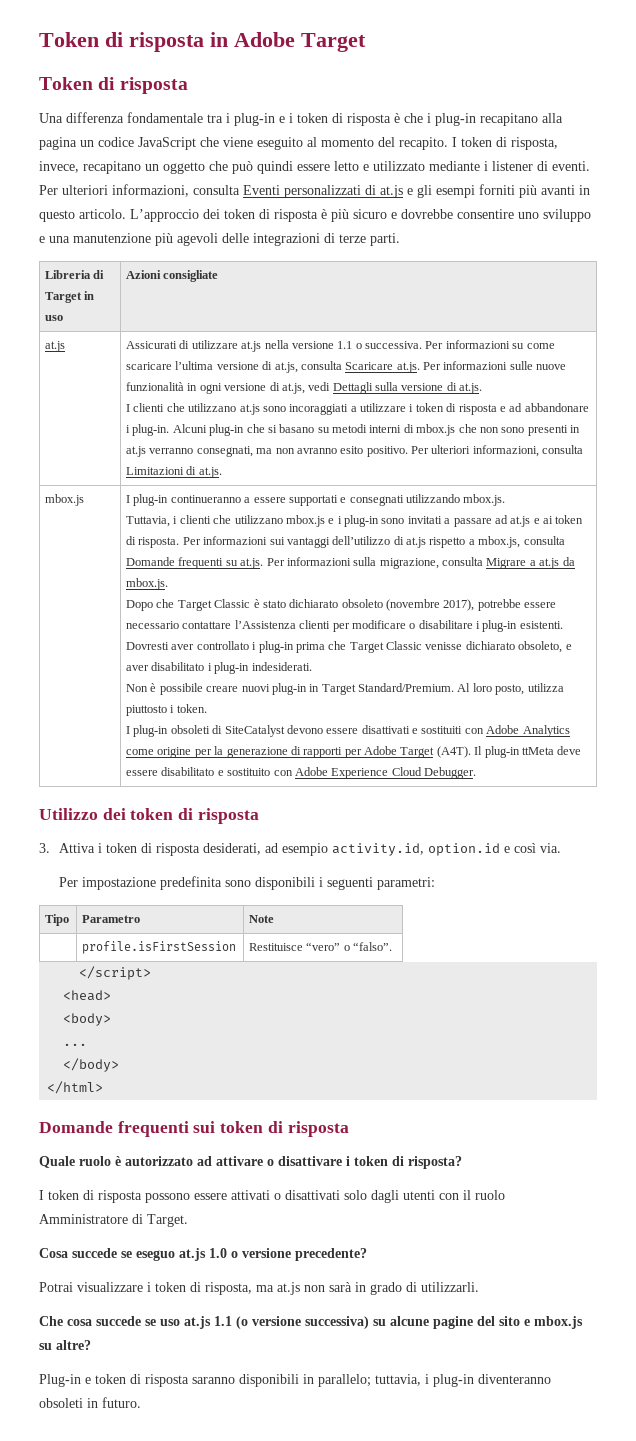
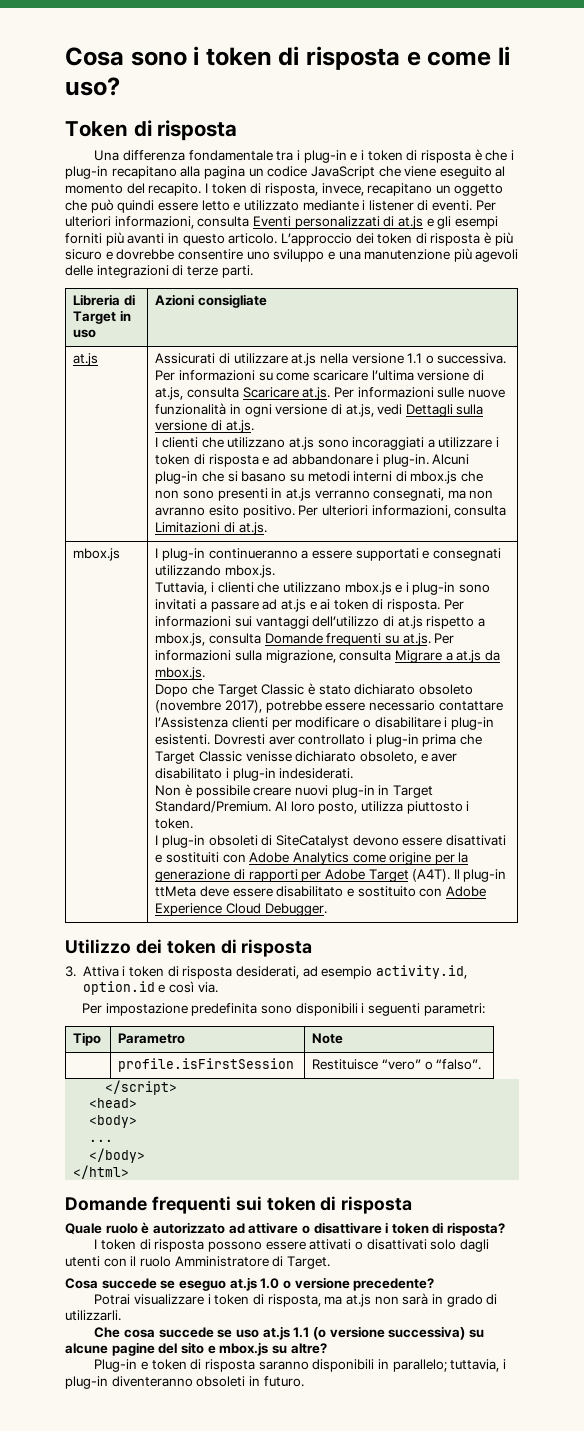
- Token di risposta in Adobe Target
+ Cosa sono i token di risposta e come li uso?

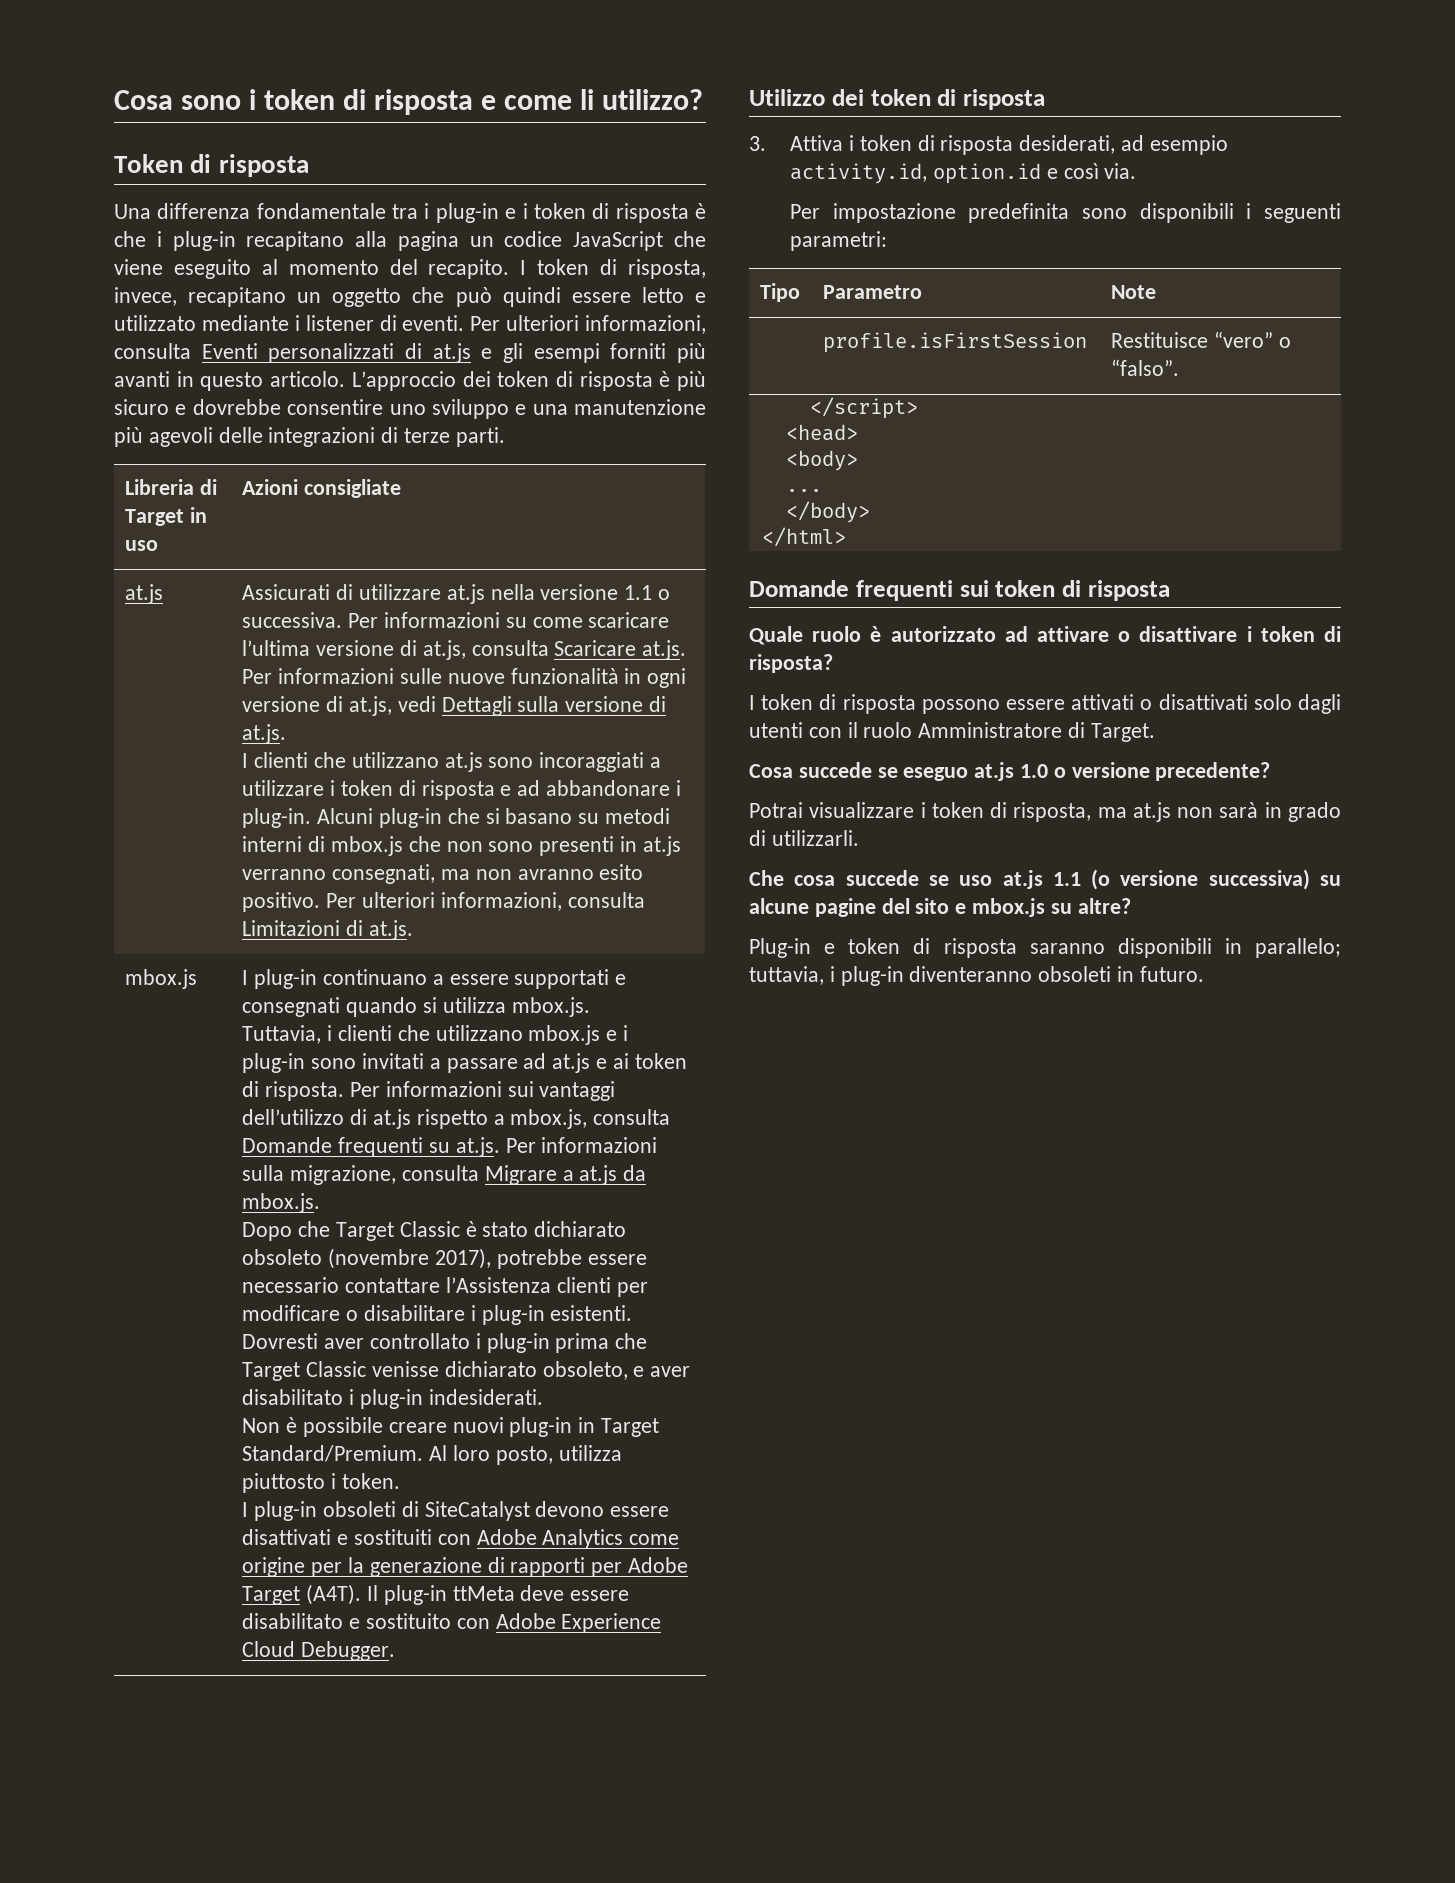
- Cosa sono i token di risposta e come li uso?
+ Cosa sono i token di risposta e come li utilizzo?
- I plug-in continueranno a essere supportati e consegnati utilizzando mbox.js.
+ I plug-in continuano a essere supportati e consegnati quando si utilizza mbox.js.

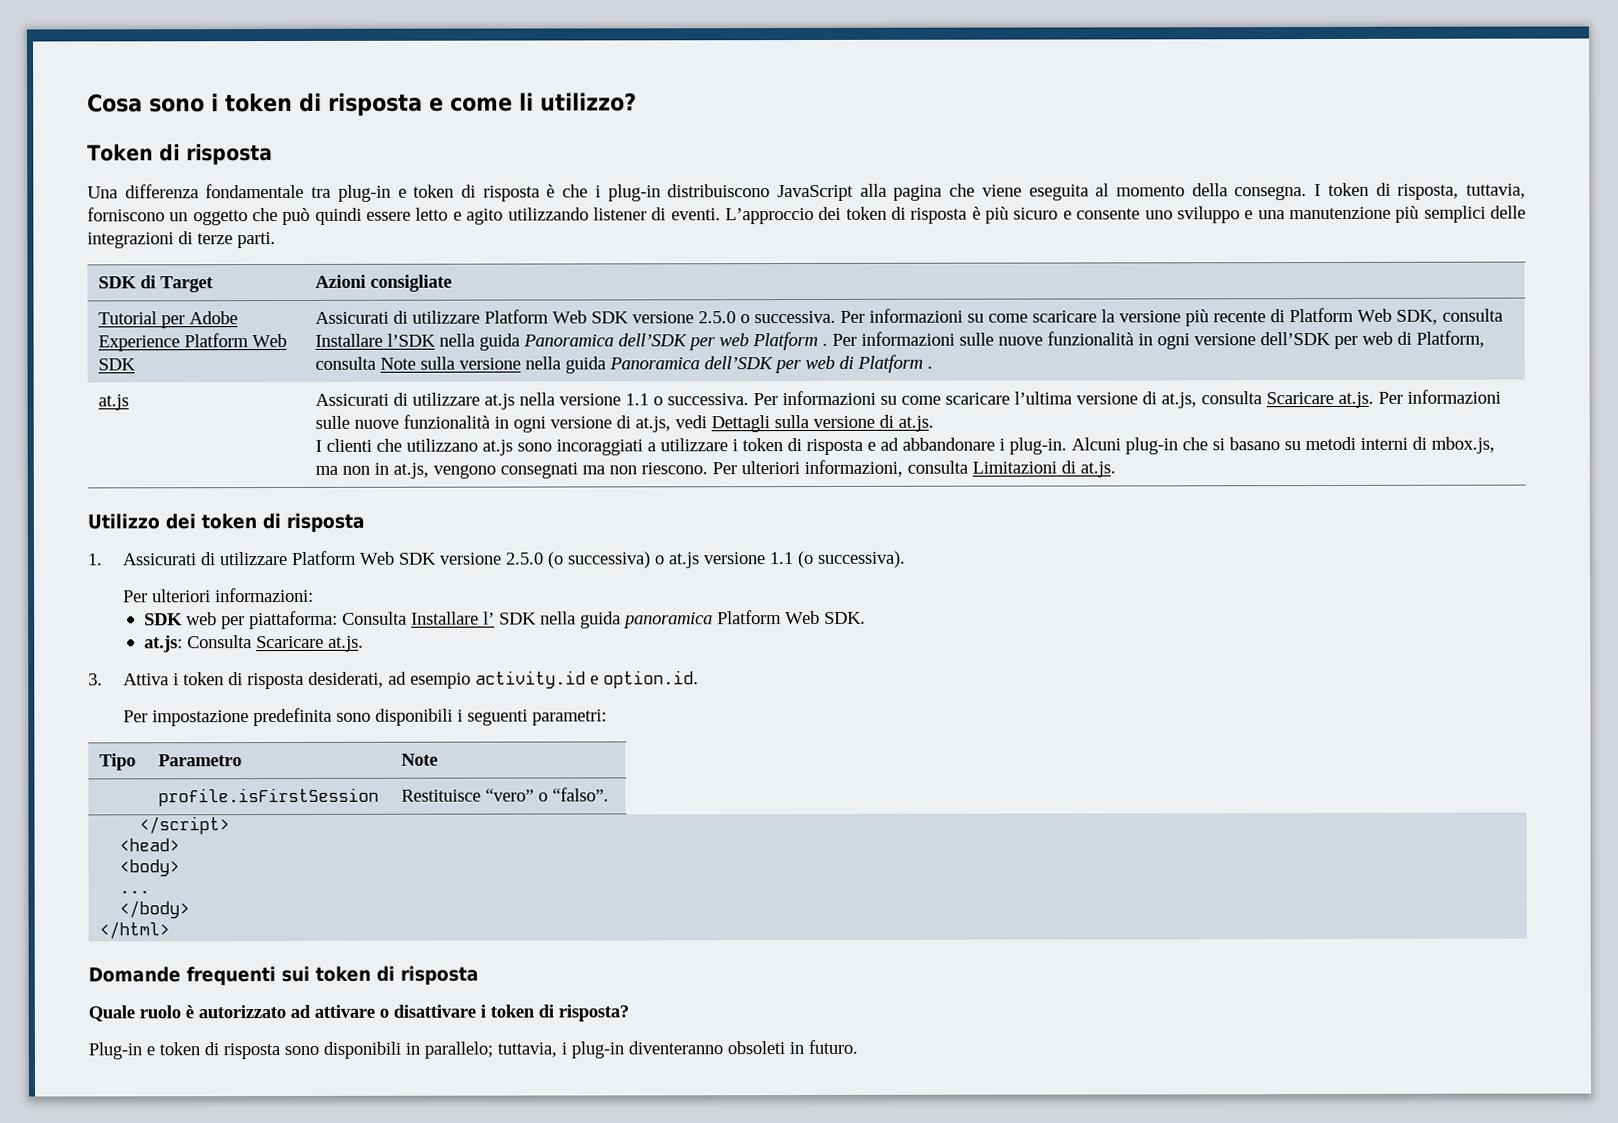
- Una differenza fondamentale tra i plug-in e i token di risposta è che i plug-in recapitano alla pagina un codice JavaScript che viene eseguito al momento del recapito.
+ Una differenza fondamentale tra plug-in e token di risposta è che i plug-in distribuiscono JavaScript alla pagina che viene eseguita al momento della consegna.
- I token di risposta, invece, recapitano un oggetto che può quindi essere letto e utilizzato mediante i listener di eventi. Per ulteriori informazioni, consulta Eventi personalizzati di at.js e gli esempi forniti più avanti in questo articolo.
+ I token di risposta, tuttavia, forniscono un oggetto che può quindi essere letto e agito utilizzando listener di eventi.
- L’approccio dei token di risposta è più sicuro e dovrebbe consentire uno sviluppo e una manutenzione più agevoli delle integrazioni di terze parti.
+ L’approccio dei token di risposta è più sicuro e consente uno sviluppo e una manutenzione più semplici delle integrazioni di terze parti.
- Libreria di Target in uso | Azioni consigliate
+ SDK di Target | Azioni consigliate
+ Tutorial per Adobe Experience Platform Web SDK | Assicurati di utilizzare Platform Web SDK versione 2.5.0 o successiva. Per informazioni su come scaricare la versione più recente di Platform Web SDK, consulta Installare l’SDK nella guida Panoramica dell’SDK per web Platform . Per informazioni sulle nuove funzionalità in ogni versione dell’SDK per web di Platform, consulta Note sulla versione nella guida Panoramica dell’SDK per web di Platform .
- Alcuni plug-in che si basano su metodi interni di mbox.js che non sono presenti in at.js verranno consegnati, ma non avranno esito positivo.
+ Alcuni plug-in che si basano su metodi interni di mbox.js, ma non in at.js, vengono consegnati ma non riescono.
- mbox.js | I plug-in continuano a essere supportati e consegnati quando si utilizza mbox.js.
- Tuttavia, i clienti che utilizzano mbox.js e i plug-in sono invitati a passare ad at.js e ai token di risposta. Per informazioni sui vantaggi dell’utilizzo di at.js rispetto a mbox.js, consulta Domande frequenti su at.js. Per informazioni sulla migrazione, consulta Migrare a at.js da mbox.js.
- Dopo che Target Classic è stato dichiarato obsoleto (novembre 2017), potrebbe essere necessario contattare l’Assistenza clienti per modificare o disabilitare i plug-in esistenti. Dovresti aver controllato i plug-in prima che Target Classic venisse dichiarato obsoleto, e aver disabilitato i plug-in indesiderati.
- Non è possibile creare nuovi plug-in in Target Standard/Premium. Al loro posto, utilizza piuttosto i token.
- I plug-in obsoleti di SiteCatalyst devono essere disattivati e sostituiti con Adobe Analytics come origine per la generazione di rapporti per Adobe Target (A4T). Il plug-in ttMeta deve essere disabilitato e sostituito con Adobe Experience Cloud Debugger.
+ 1. Assicurati di utilizzare Platform Web SDK versione 2.5.0 (o successiva) o at.js versione 1.1 (o successiva).
+ Per ulteriori informazioni:
+ SDK web per piattaforma: Consulta Installare l’ SDK nella guida panoramica Platform Web SDK.
+ at.js: Consulta Scaricare at.js.
- 3. Attiva i token di risposta desiderati, ad esempio activity.id, option.id e così via.
+ 3. Attiva i token di risposta desiderati, ad esempio activity.id e option.id.
- I token di risposta possono essere attivati o disattivati solo dagli utenti con il ruolo Amministratore di Target.
- Cosa succede se eseguo at.js 1.0 o versione precedente?
- Potrai visualizzare i token di risposta, ma at.js non sarà in grado di utilizzarli.
- Che cosa succede se uso at.js 1.1 (o versione successiva) su alcune pagine del sito e mbox.js su altre?
- Plug-in e token di risposta saranno disponibili in parallelo; tuttavia, i plug-in diventeranno obsoleti in futuro.
+ Plug-in e token di risposta sono disponibili in parallelo; tuttavia, i plug-in diventeranno obsoleti in futuro.

